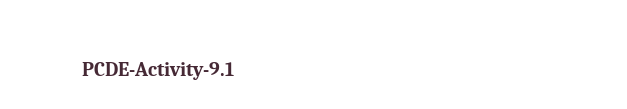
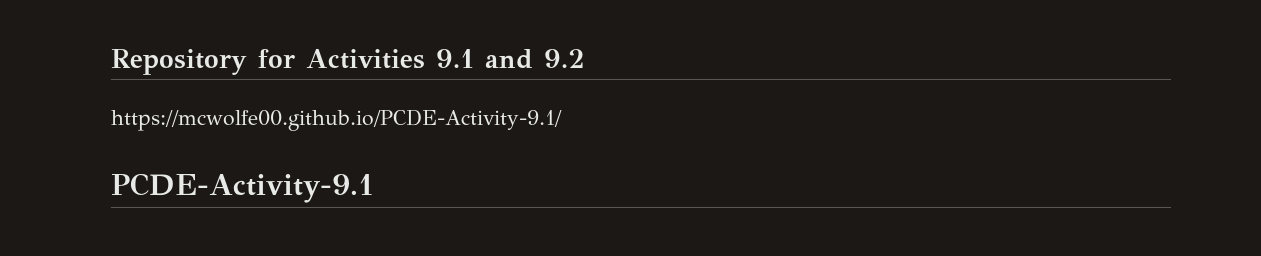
+ Repository for Activities 9.1 and 9.2
+ https://mcwolfe00.github.io/PCDE-Activity-9.1/

